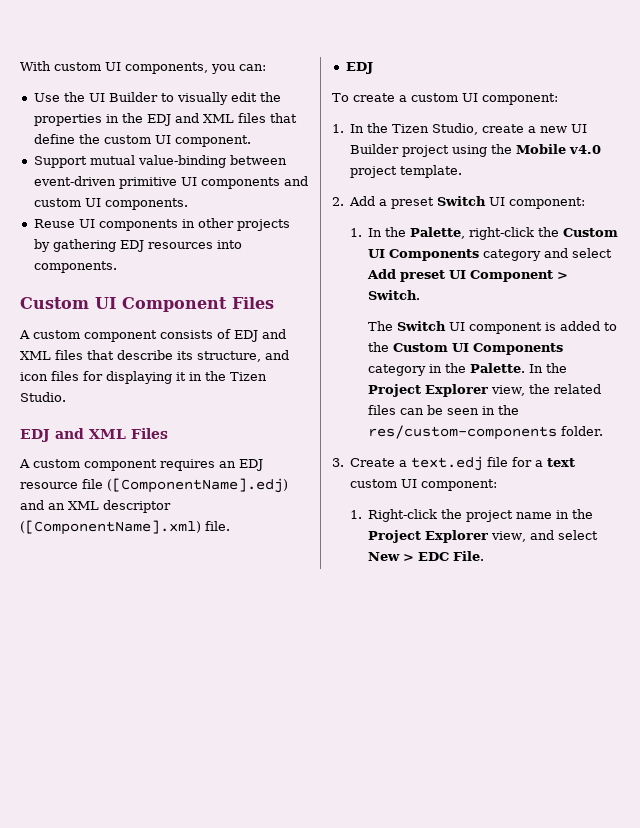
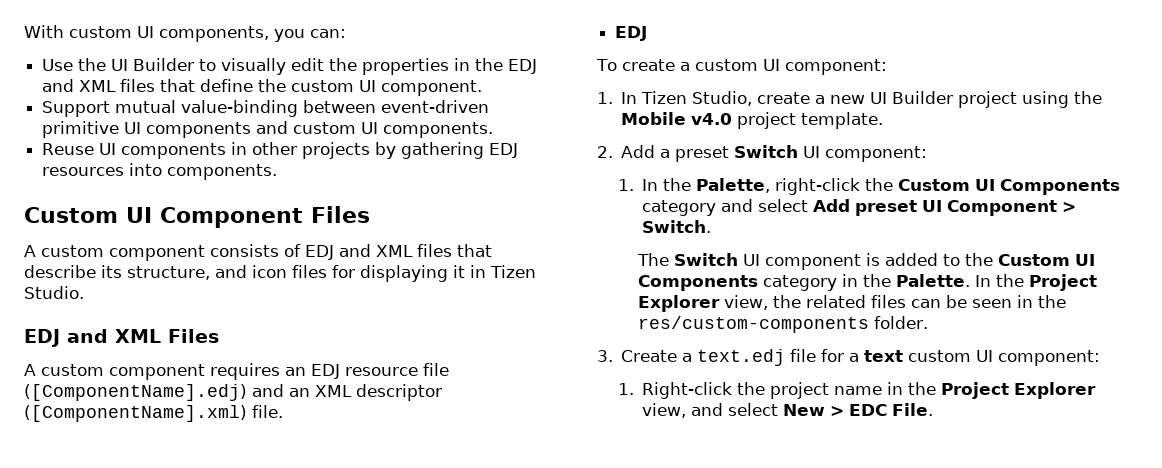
- A custom component consists of EDJ and XML files that describe its structure, and icon files for displaying it in the Tizen Studio.
+ A custom component consists of EDJ and XML files that describe its structure, and icon files for displaying it in Tizen Studio.
- 1. In the Tizen Studio, create a new UI Builder project using the Mobile v4.0 project template.
+ 1. In Tizen Studio, create a new UI Builder project using the Mobile v4.0 project template.

